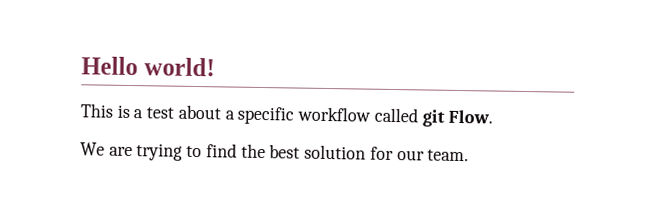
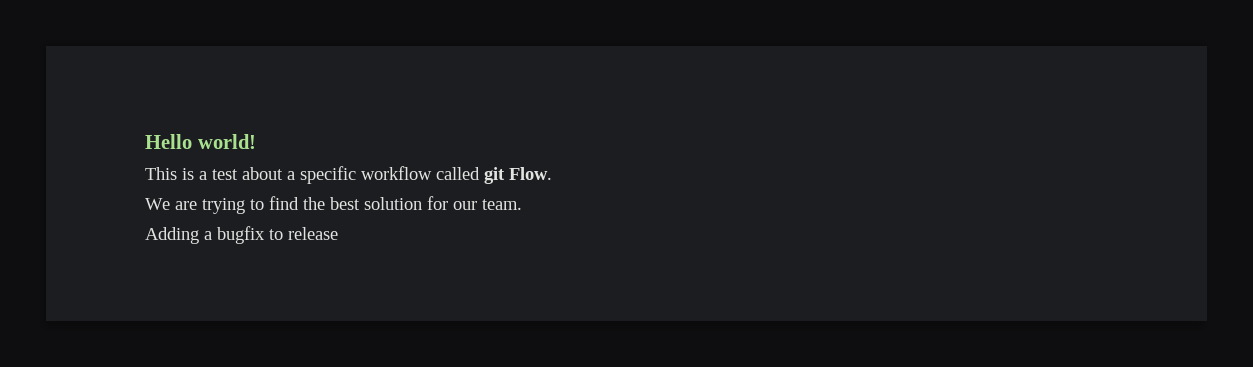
+ Adding a bugfix to release

